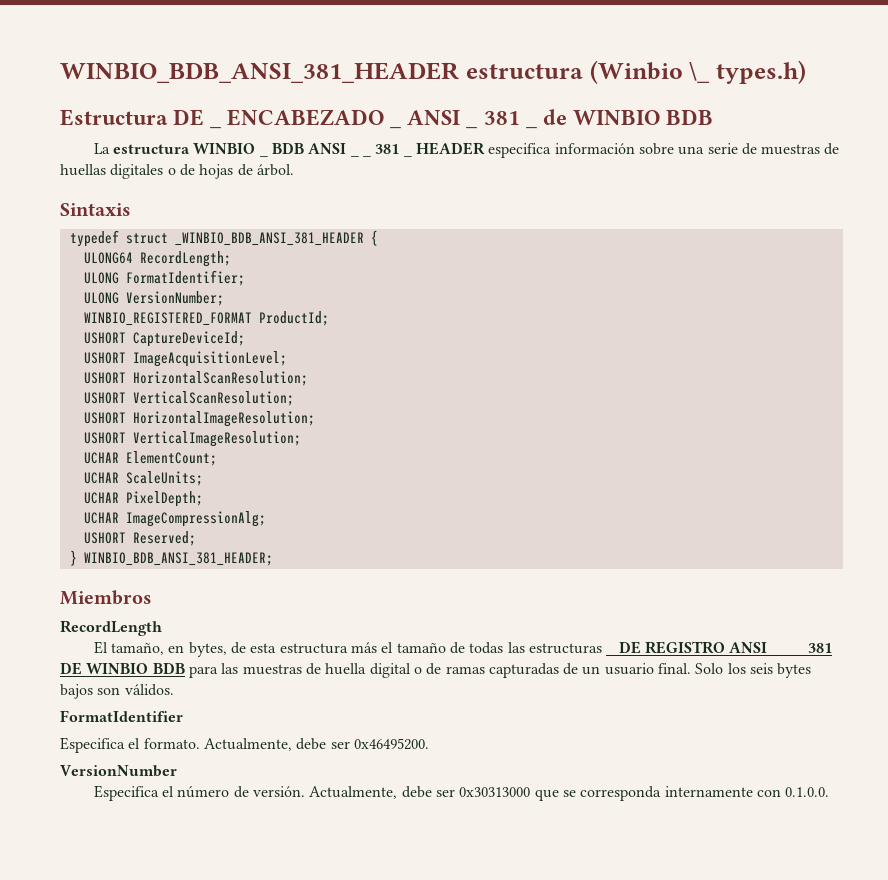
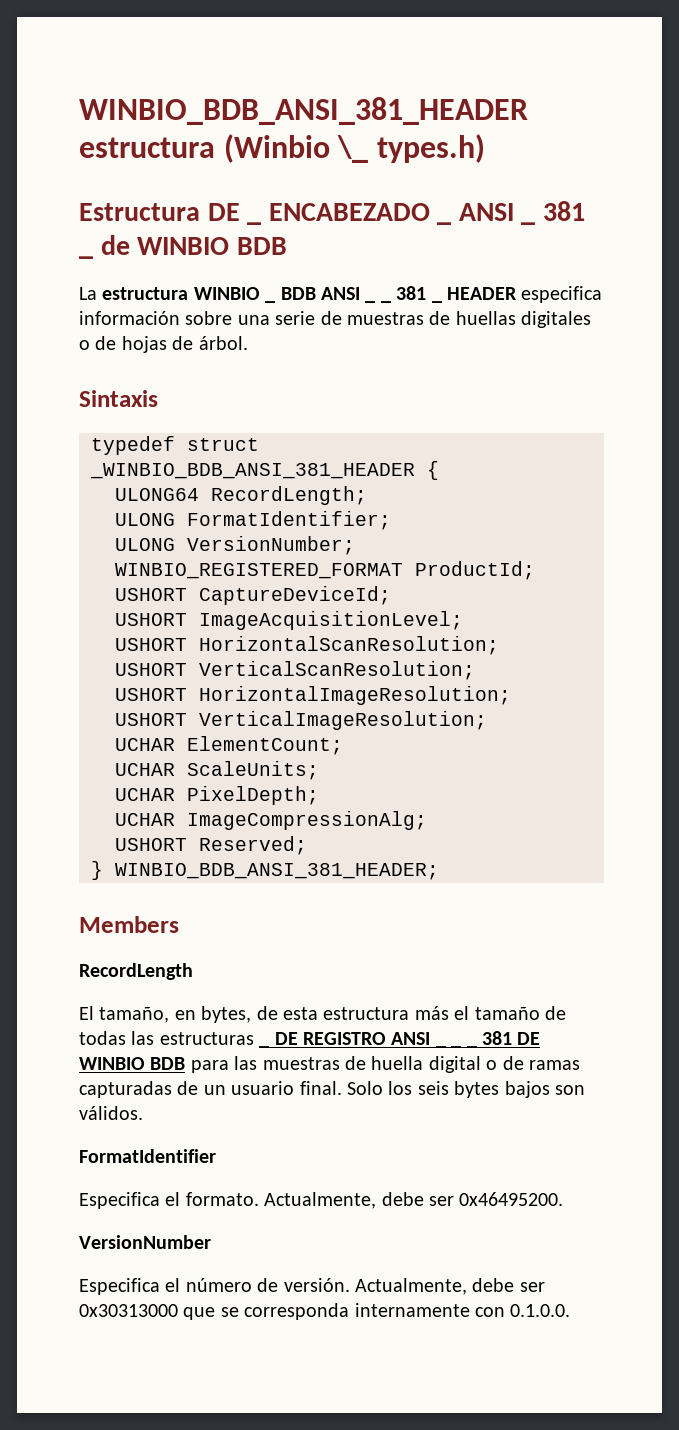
- Miembros
+ Members

